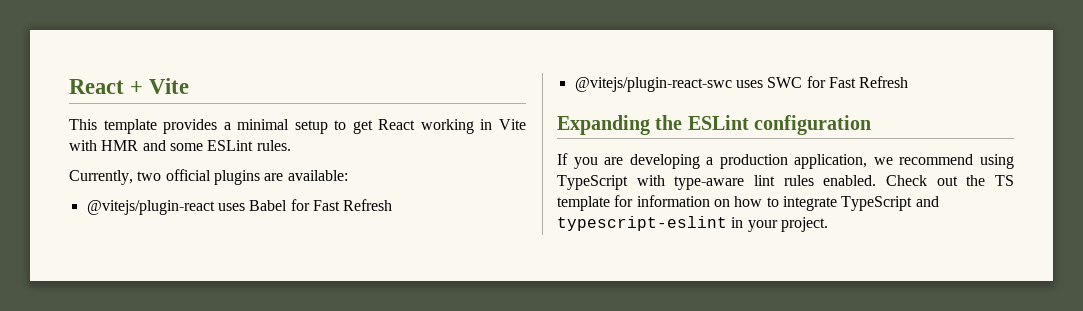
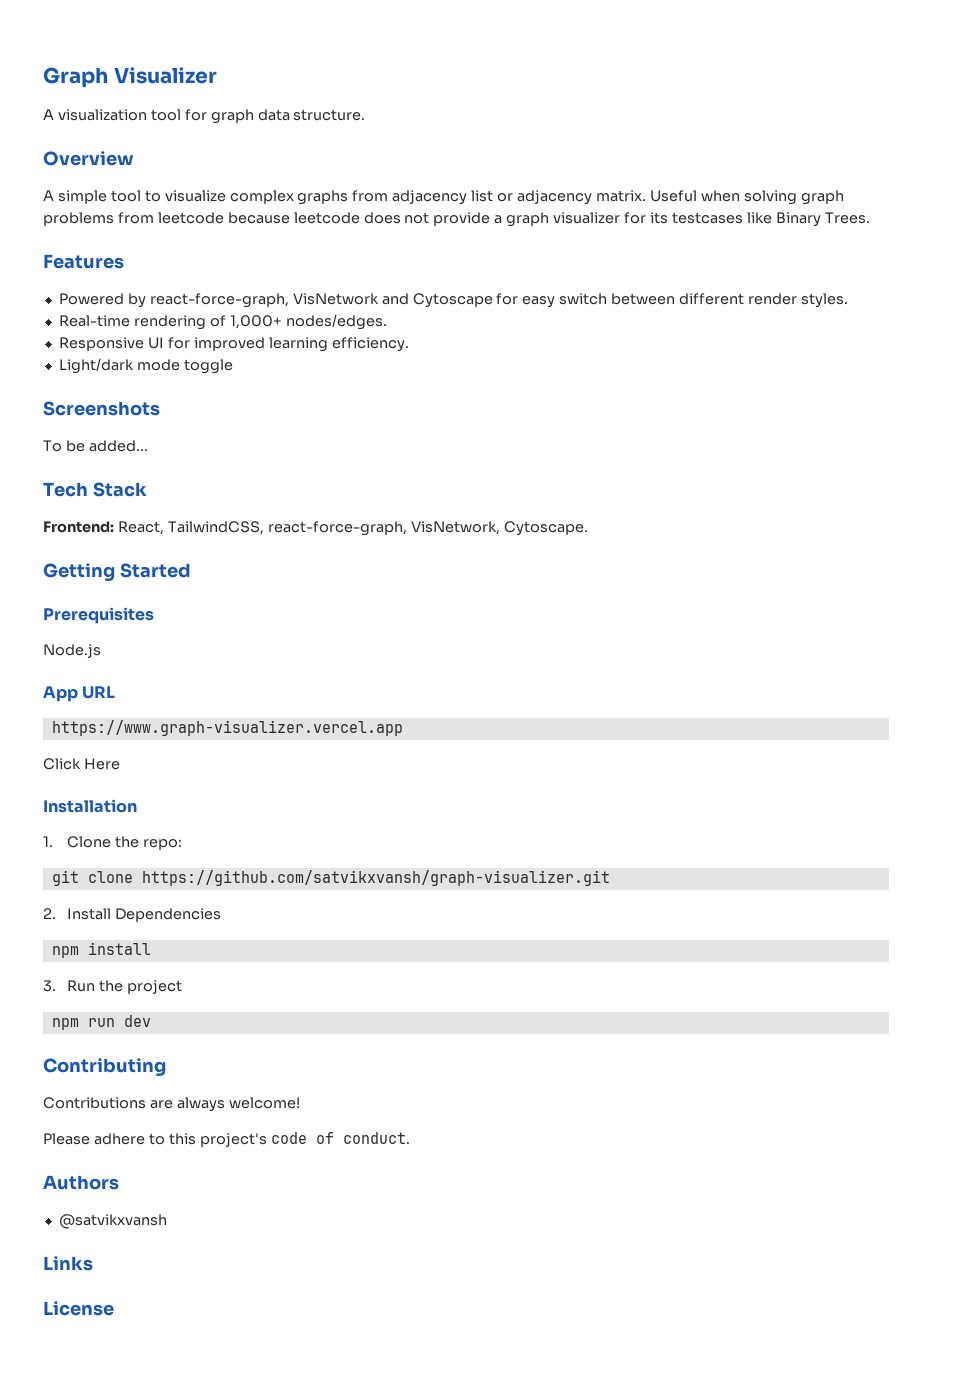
- React + Vite
- This template provides a minimal setup to get React working in Vite with HMR and some ESLint rules.
- Currently, two official plugins are available:
- @vitejs/plugin-react uses Babel for Fast Refresh
- @vitejs/plugin-react-swc uses SWC for Fast Refresh
- Expanding the ESLint configuration
- If you are developing a production application, we recommend using TypeScript with type-aware lint rules enabled. Check out the TS template for information on how to integrate TypeScript and typescript-eslint in your project.
+ Graph Visualizer
+ A visualization tool for graph data structure.
+ Overview
+ A simple tool to visualize complex graphs from adjacency list or adjacency matrix. Useful when solving graph problems from leetcode because leetcode does not provide a graph visualizer for its testcases like Binary Trees.
+ Features
+ Powered by react-force-graph, VisNetwork and Cytoscape for easy switch between different render styles.
+ Real-time rendering of 1,000+ nodes/edges.
+ Responsive UI for improved learning efficiency.
+ Light/dark mode toggle
+ Screenshots
+ To be added...
+ Tech Stack
+ Frontend: React, TailwindCSS, react-force-graph, VisNetwork, Cytoscape.
+ Getting Started
+ Prerequisites
+ Node.js
+ App URL
+ https://www.graph-visualizer.vercel.app
+ Click Here
+ Installation
+ 1. Clone the repo:
+ git clone https://github.com/satvikxvansh/graph-visualizer.git
+ 2. Install Dependencies
+ npm install
+ 3. Run the project
+ npm run dev
+ Contributing
+ Contributions are always welcome!
+ Please adhere to this project's code of conduct.
+ Authors
+ @satvikxvansh
+ Links
+ License

